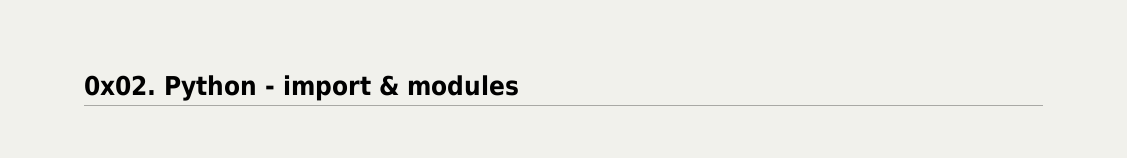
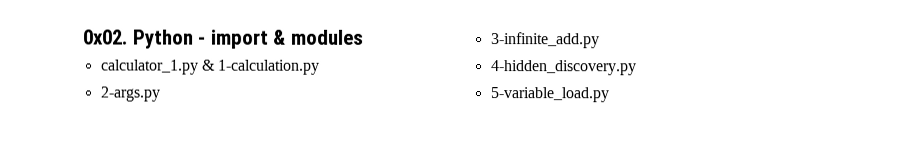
+ calculator_1.py & 1-calculation.py
+ 2-args.py
+ 3-infinite_add.py
+ 4-hidden_discovery.py
+ 5-variable_load.py

